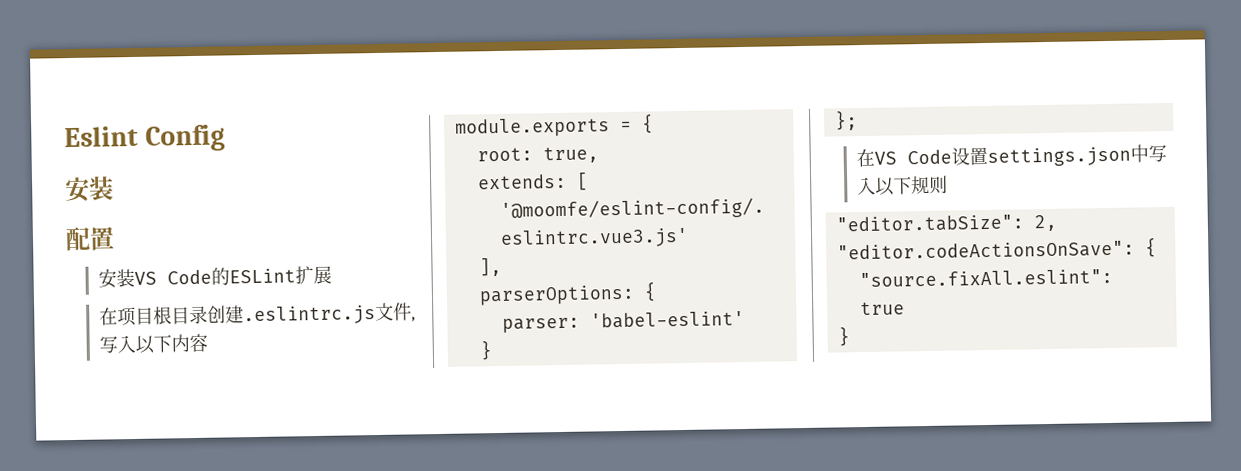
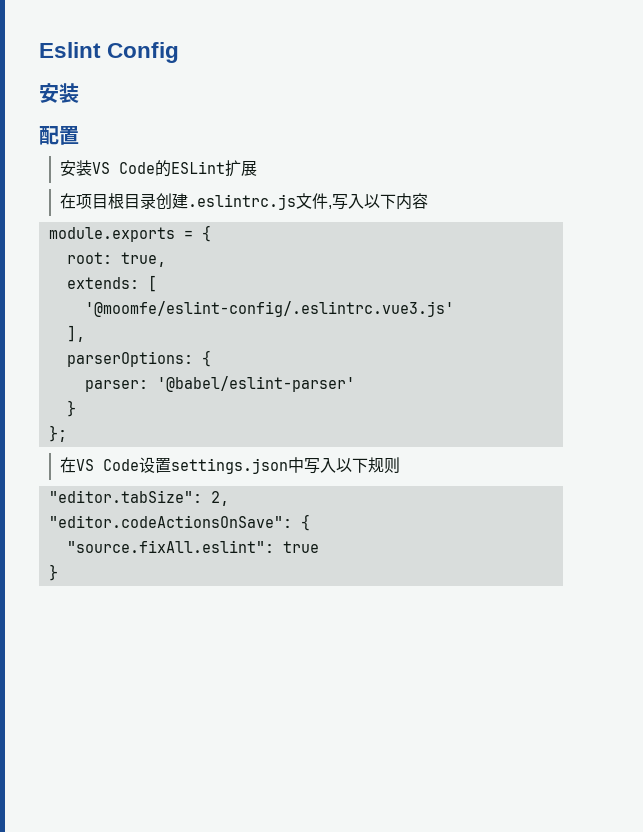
- parser: 'babel-eslint'
+ parser: '@babel/eslint-parser'

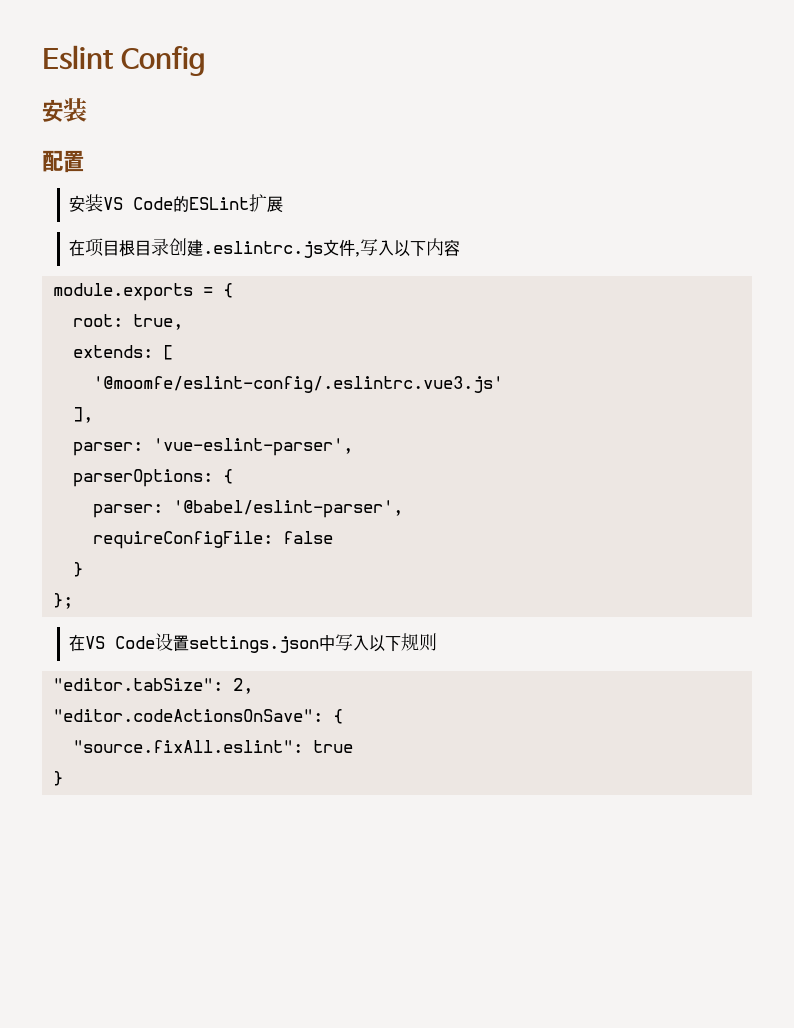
+ parser: 'vue-eslint-parser',
- parser: '@babel/eslint-parser'
+ parser: '@babel/eslint-parser',
+ requireConfigFile: false

